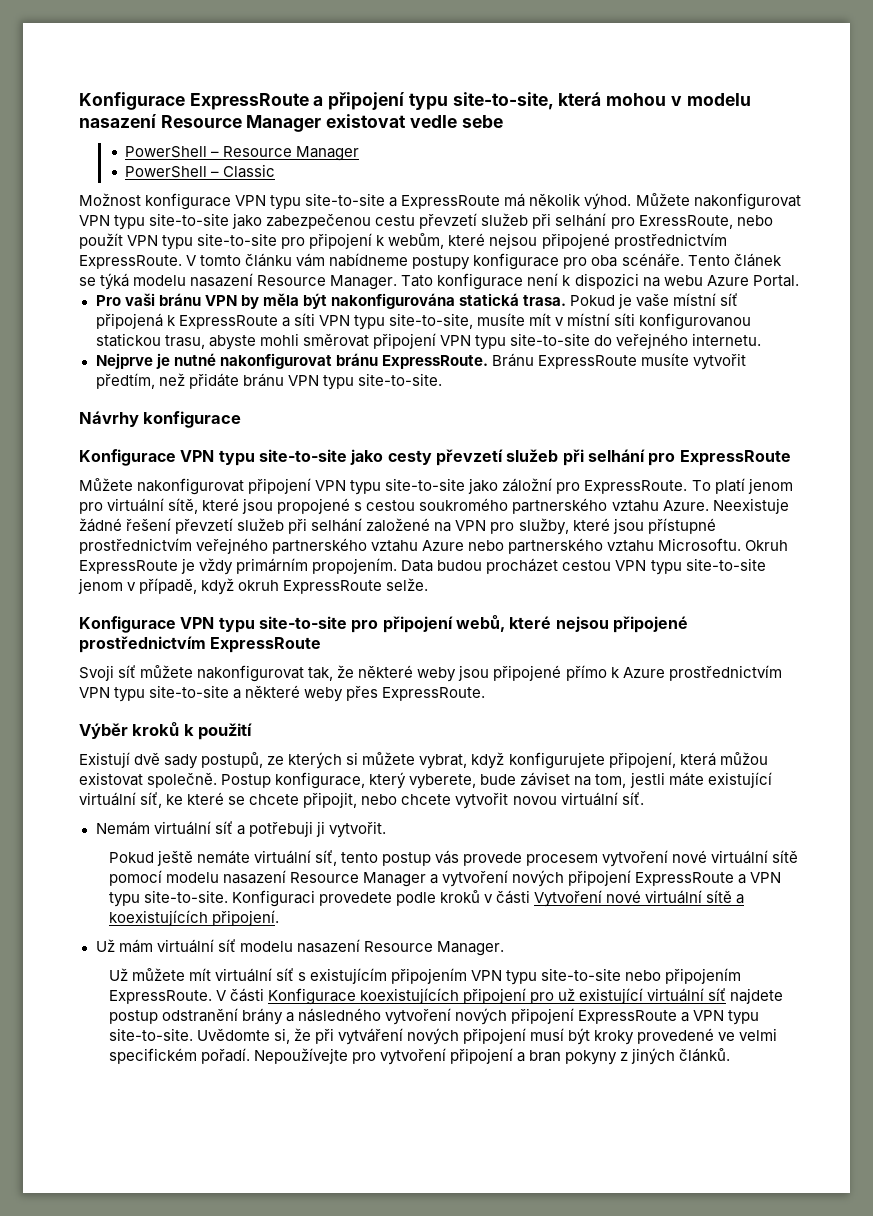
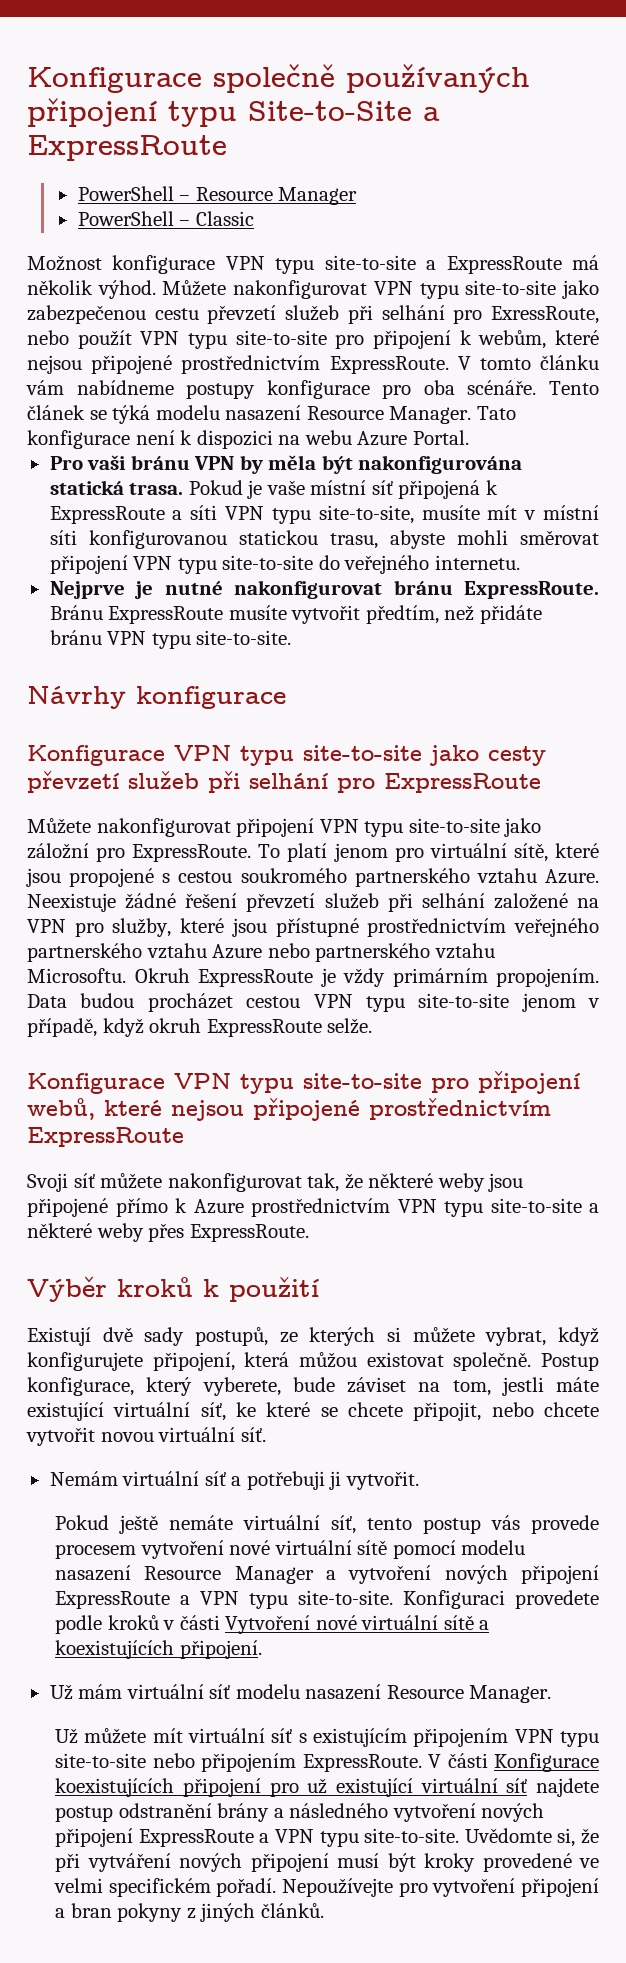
- Konfigurace ExpressRoute a připojení typu site-to-site, která mohou v modelu nasazení Resource Manager existovat vedle sebe
+ Konfigurace společně používaných připojení typu Site-to-Site a ExpressRoute

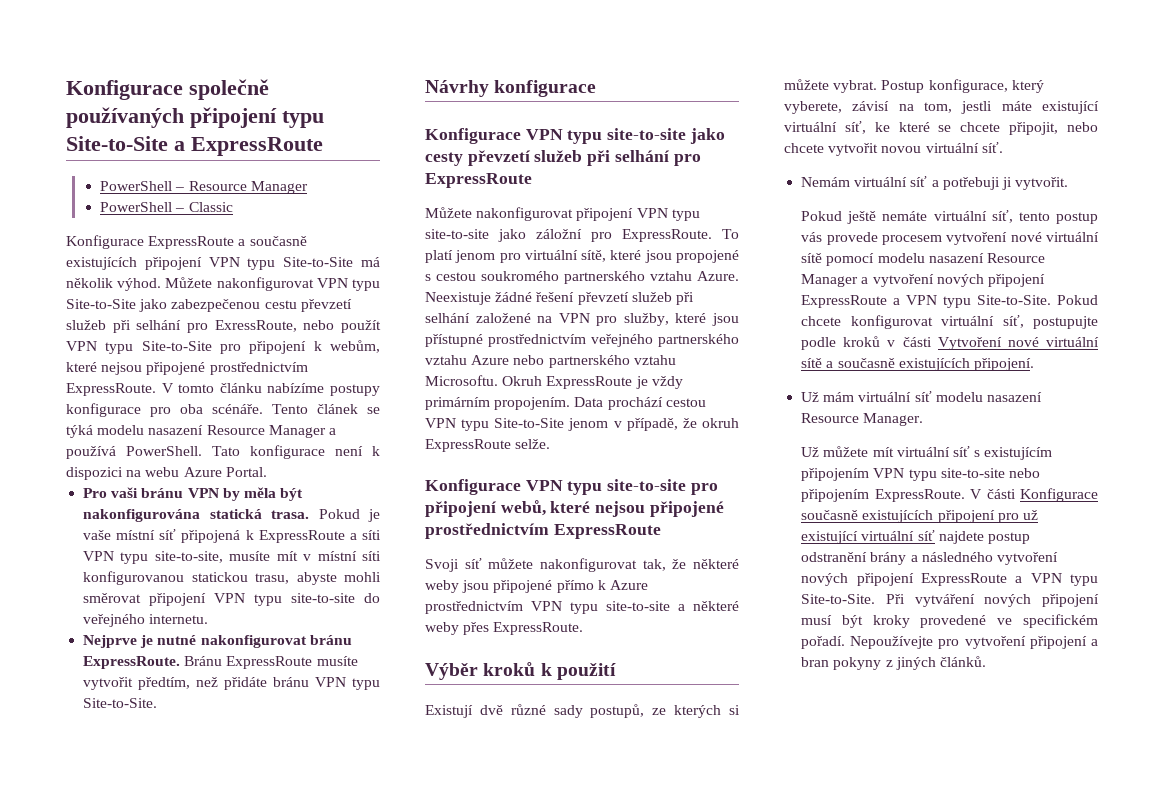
- Možnost konfigurace VPN typu site-to-site a ExpressRoute má několik výhod.
+ Konfigurace ExpressRoute a současně existujících připojení VPN typu Site-to-Site má několik výhod.
- Můžete nakonfigurovat VPN typu site-to-site jako zabezpečenou cestu převzetí služeb při selhání pro ExressRoute, nebo použít VPN typu site-to-site pro připojení k webům, které nejsou připojené prostřednictvím ExpressRoute.
+ Můžete nakonfigurovat VPN typu Site-to-Site jako zabezpečenou cestu převzetí služeb při selhání pro ExressRoute, nebo použít VPN typu Site-to-Site pro připojení k webům, které nejsou připojené prostřednictvím ExpressRoute.
- V tomto článku vám nabídneme postupy konfigurace pro oba scénáře.
+ V tomto článku nabízíme postupy konfigurace pro oba scénáře.
- Tento článek se týká modelu nasazení Resource Manager.
+ Tento článek se týká modelu nasazení Resource Manager a používá PowerShell.
- Bránu ExpressRoute musíte vytvořit předtím, než přidáte bránu VPN typu site-to-site.
+ Bránu ExpressRoute musíte vytvořit předtím, než přidáte bránu VPN typu Site-to-Site.
- Data budou procházet cestou VPN typu site-to-site jenom v případě, když okruh ExpressRoute selže.
+ Data prochází cestou VPN typu Site-to-Site jenom v případě, že okruh ExpressRoute selže.
- Existují dvě sady postupů, ze kterých si můžete vybrat, když konfigurujete připojení, která můžou existovat společně.
+ Existují dvě různé sady postupů, ze kterých si můžete vybrat.
- Postup konfigurace, který vyberete, bude záviset na tom, jestli máte existující virtuální síť, ke které se chcete připojit, nebo chcete vytvořit novou virtuální síť.
+ Postup konfigurace, který vyberete, závisí na tom, jestli máte existující virtuální síť, ke které se chcete připojit, nebo chcete vytvořit novou virtuální síť.
- Pokud ještě nemáte virtuální síť, tento postup vás provede procesem vytvoření nové virtuální sítě pomocí modelu nasazení Resource Manager a vytvoření nových připojení ExpressRoute a VPN typu site-to-site. Konfiguraci provedete podle kroků v části Vytvoření nové virtuální sítě a koexistujících připojení.
+ Pokud ještě nemáte virtuální síť, tento postup vás provede procesem vytvoření nové virtuální sítě pomocí modelu nasazení Resource Manager a vytvoření nových připojení ExpressRoute a VPN typu Site-to-Site. Pokud chcete konfigurovat virtuální síť, postupujte podle kroků v části Vytvoření nové virtuální sítě a současně existujících připojení.
- V části Konfigurace koexistujících připojení pro už existující virtuální síť najdete postup odstranění brány a následného vytvoření nových připojení ExpressRoute a VPN typu site-to-site. Uvědomte si, že při vytváření nových připojení musí být kroky provedené ve velmi specifickém pořadí.
+ V části Konfigurace současně existujících připojení pro už existující virtuální síť najdete postup odstranění brány a následného vytvoření nových připojení ExpressRoute a VPN typu Site-to-Site. Při vytváření nových připojení musí být kroky provedené ve specifickém pořadí.

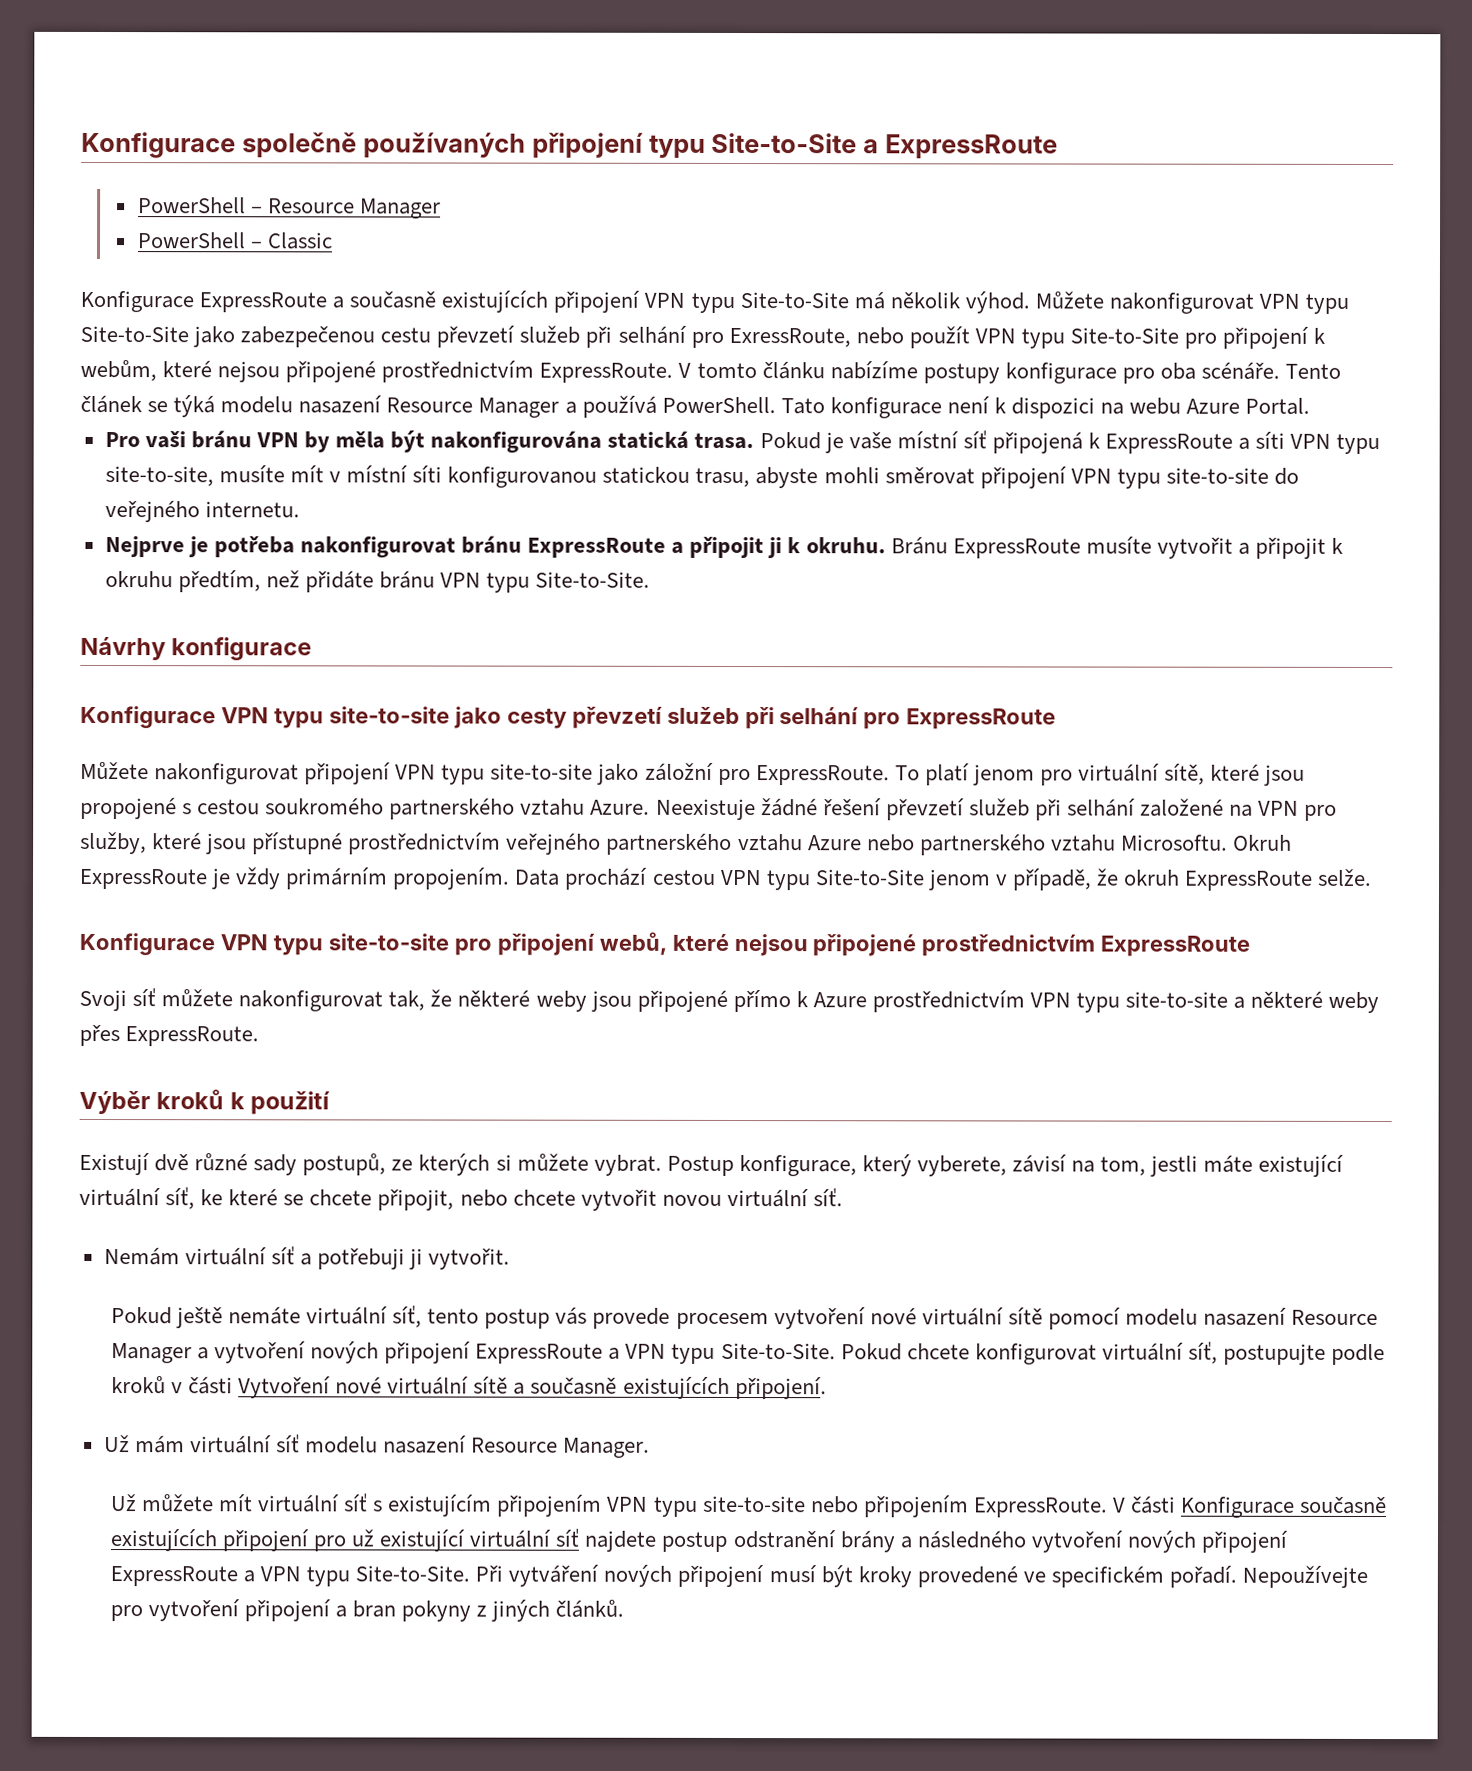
- Nejprve je nutné nakonfigurovat bránu ExpressRoute. Bránu ExpressRoute musíte vytvořit předtím, než přidáte bránu VPN typu Site-to-Site.
+ Nejprve je potřeba nakonfigurovat bránu ExpressRoute a připojit ji k okruhu. Bránu ExpressRoute musíte vytvořit a připojit k okruhu předtím, než přidáte bránu VPN typu Site-to-Site.

